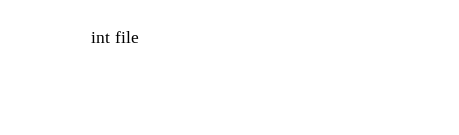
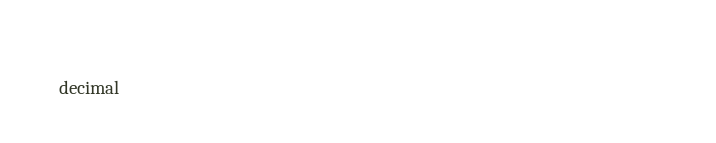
- int file
+ decimal

